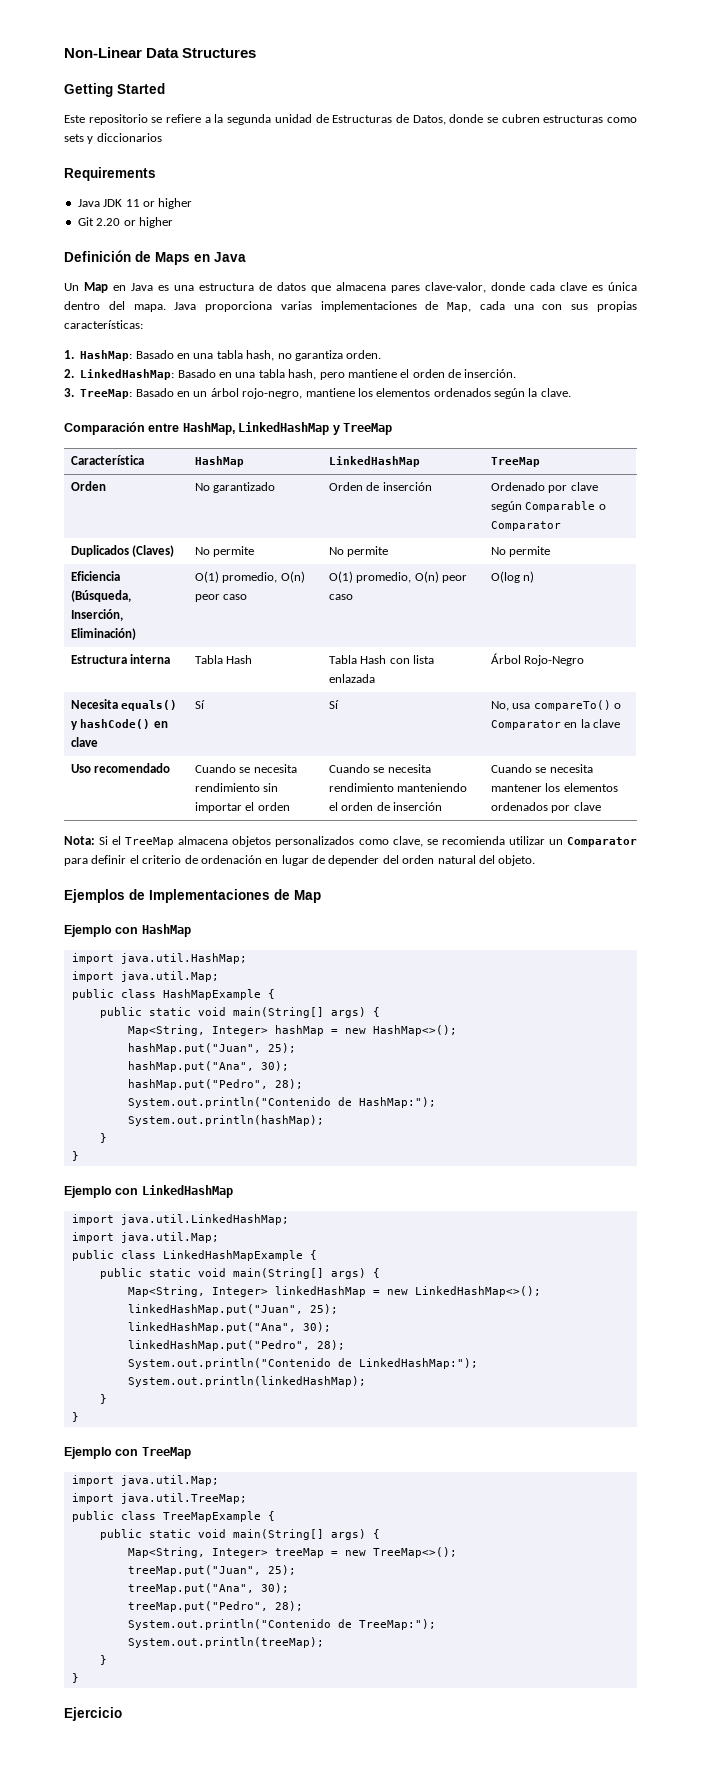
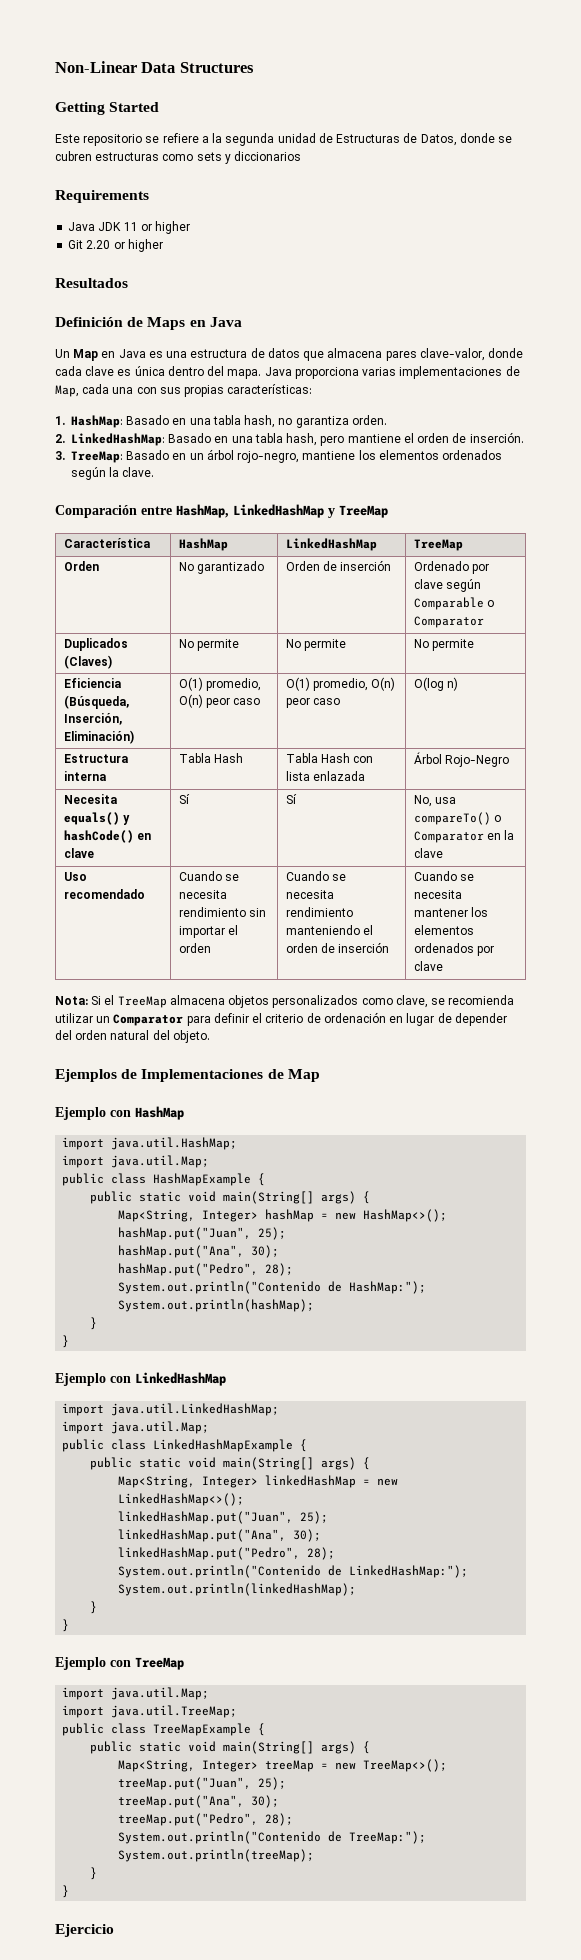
+ Resultados

